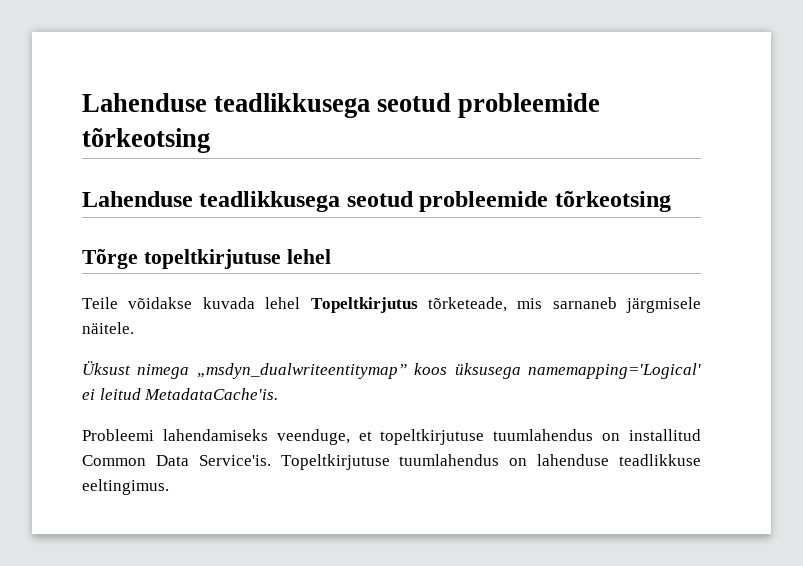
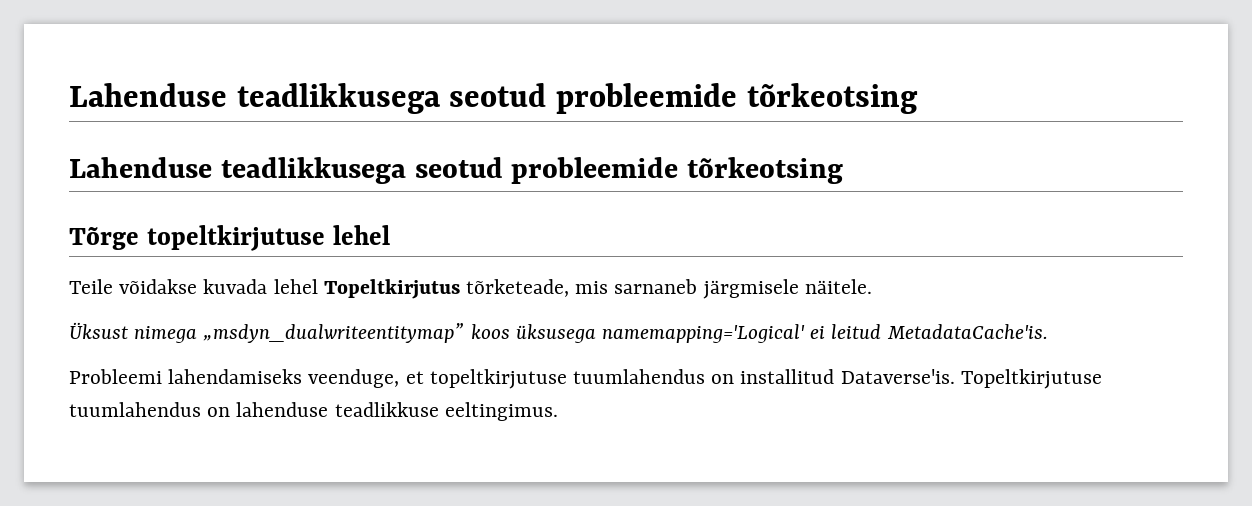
- Probleemi lahendamiseks veenduge, et topeltkirjutuse tuumlahendus on installitud Common Data Service'is.
+ Probleemi lahendamiseks veenduge, et topeltkirjutuse tuumlahendus on installitud Dataverse'is.

